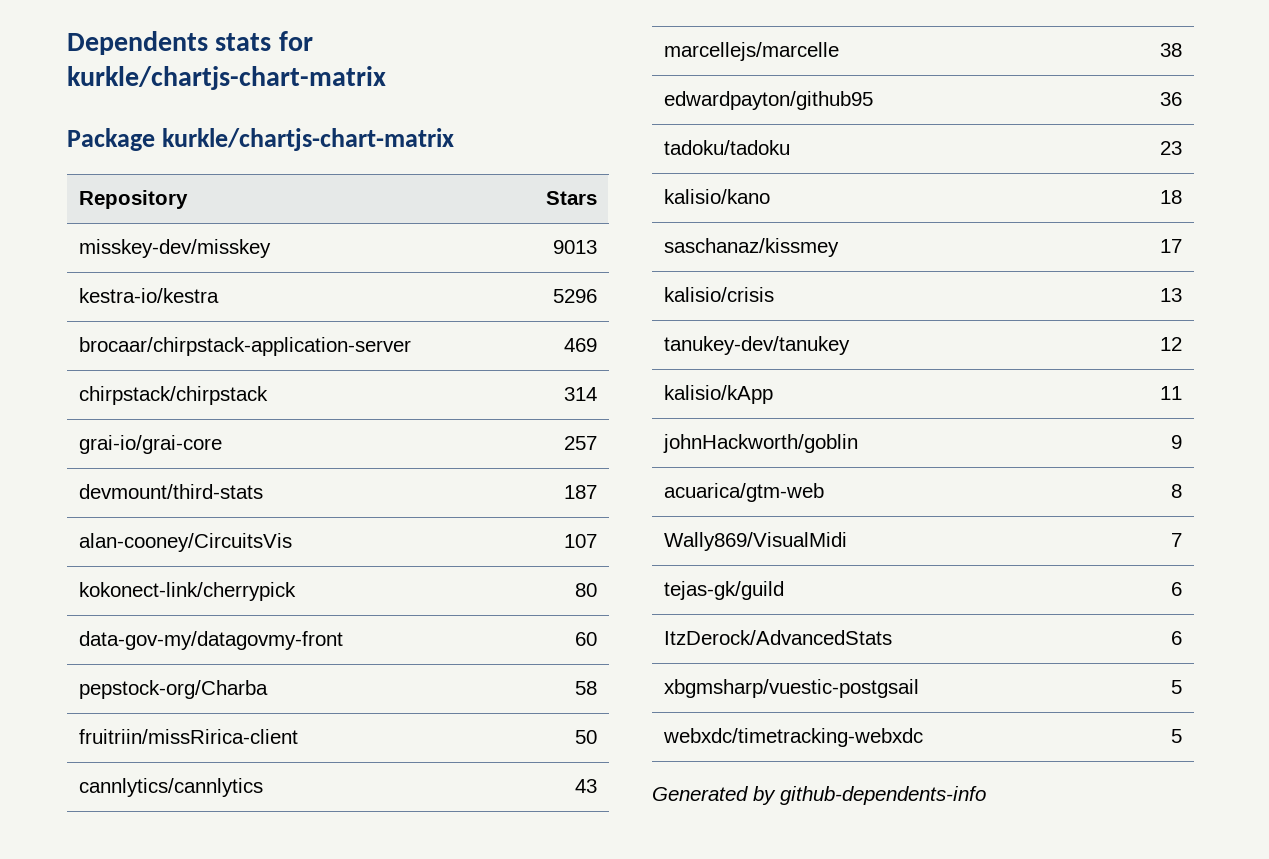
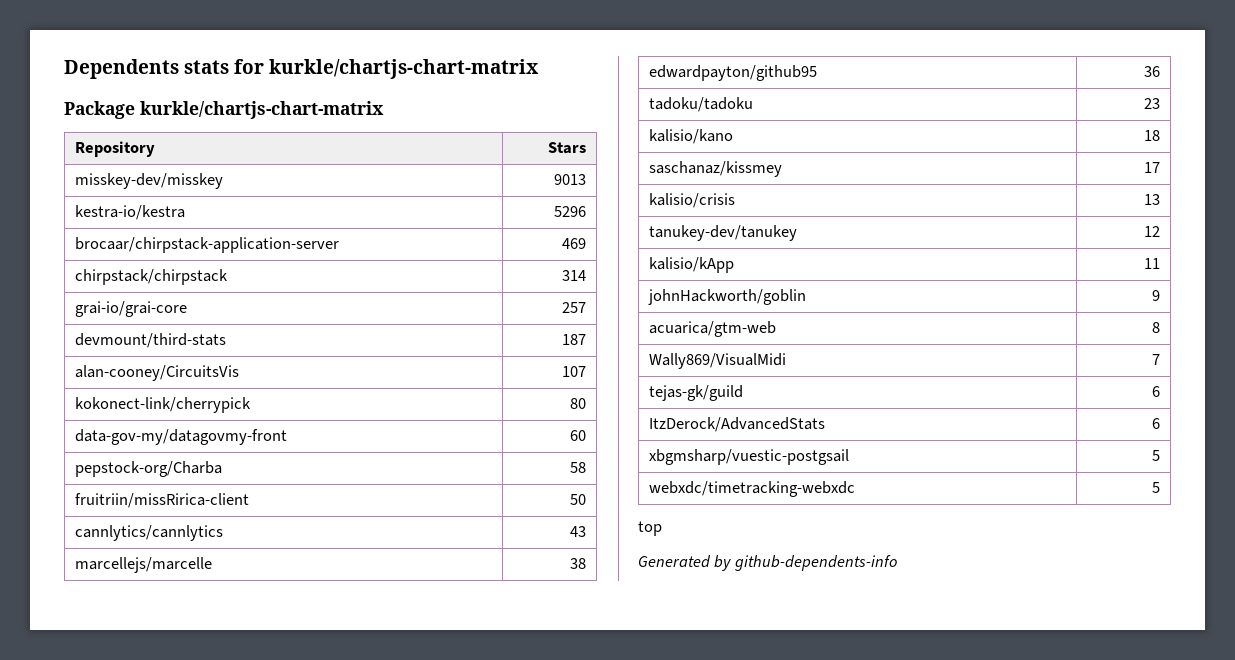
+ top

